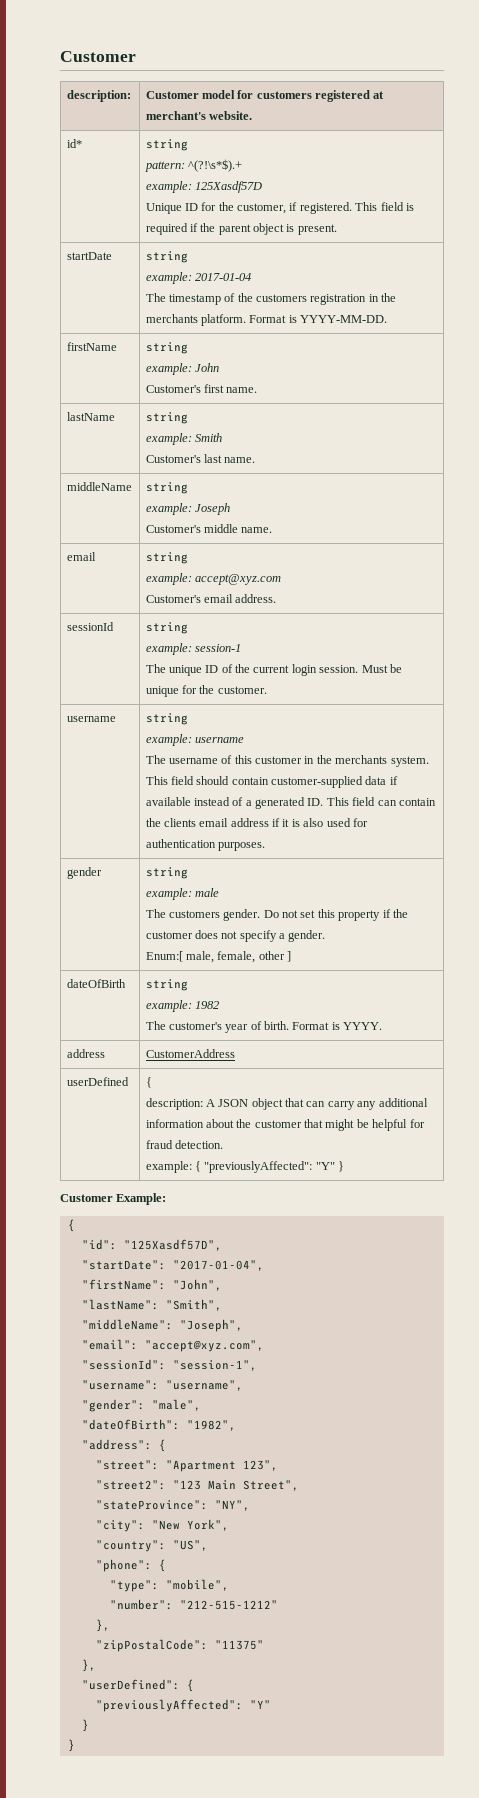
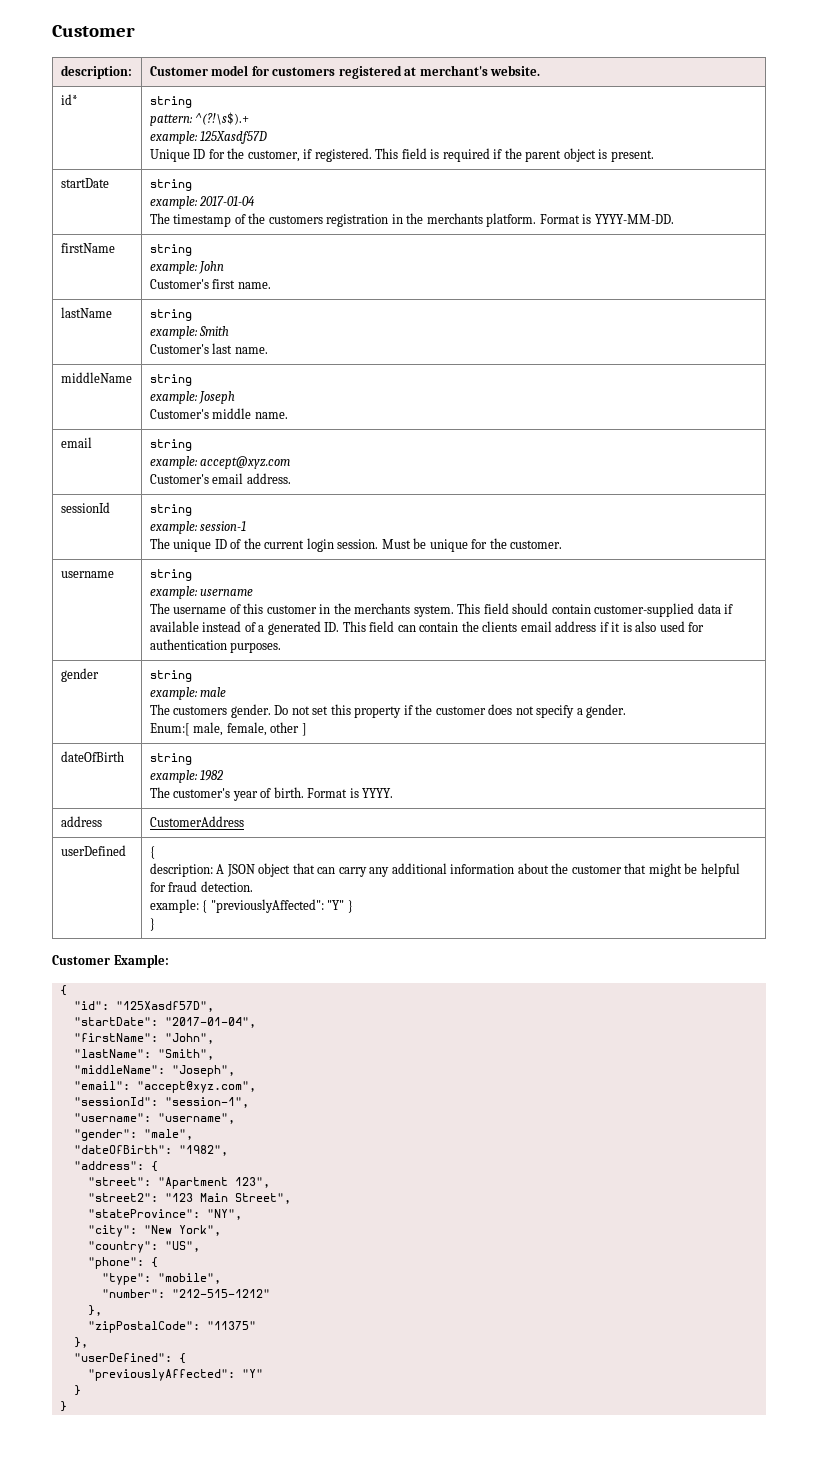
  id* | string
- pattern: ^(?!\s*$).+
+ pattern: ^(?!\s$).+
  userDefined | {
  description: A JSON object that can carry any additional information about the customer that might be helpful for fraud detection.
  example: { "previouslyAffected": "Y" }
+ }

